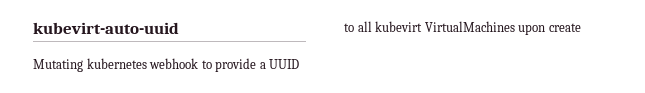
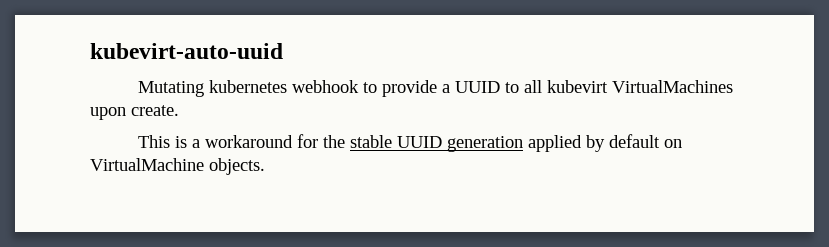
- Mutating kubernetes webhook to provide a UUID to all kubevirt VirtualMachines upon create
+ Mutating kubernetes webhook to provide a UUID to all kubevirt VirtualMachines upon create.
+ This is a workaround for the stable UUID generation applied by default on VirtualMachine objects.

